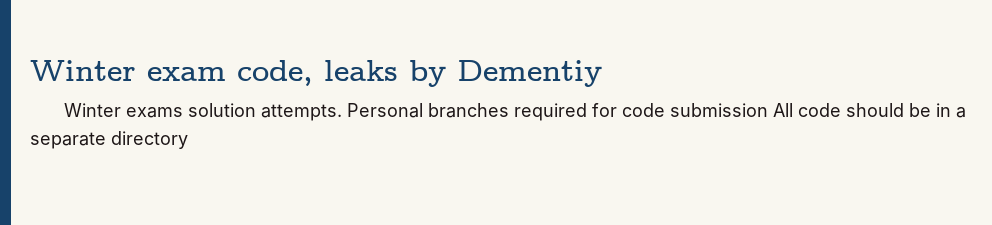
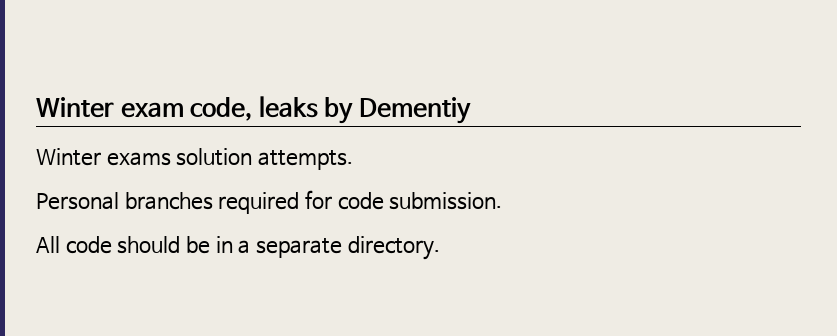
- Winter exams solution attempts. Personal branches required for code submission All code should be in a separate directory
+ Winter exams solution attempts.
+ Personal branches required for code submission.
+ All code should be in a separate directory.

